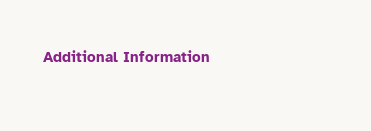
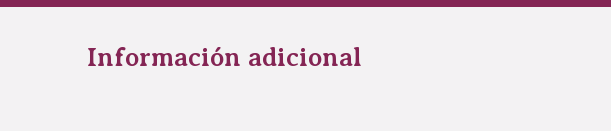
- Additional Information
+ Información adicional

